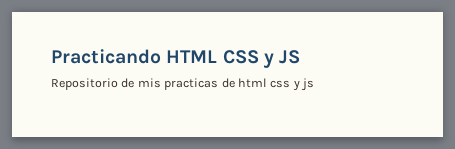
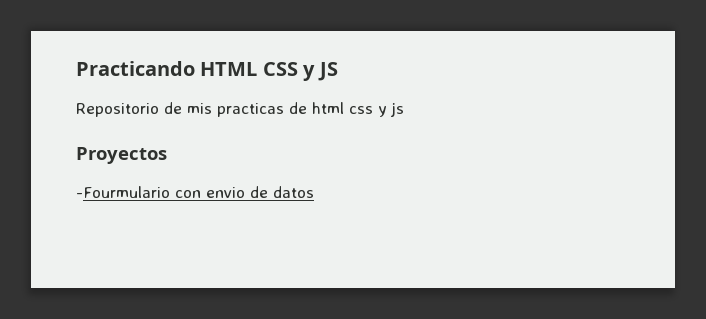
+ Proyectos
+ -Fourmulario con envio de datos

